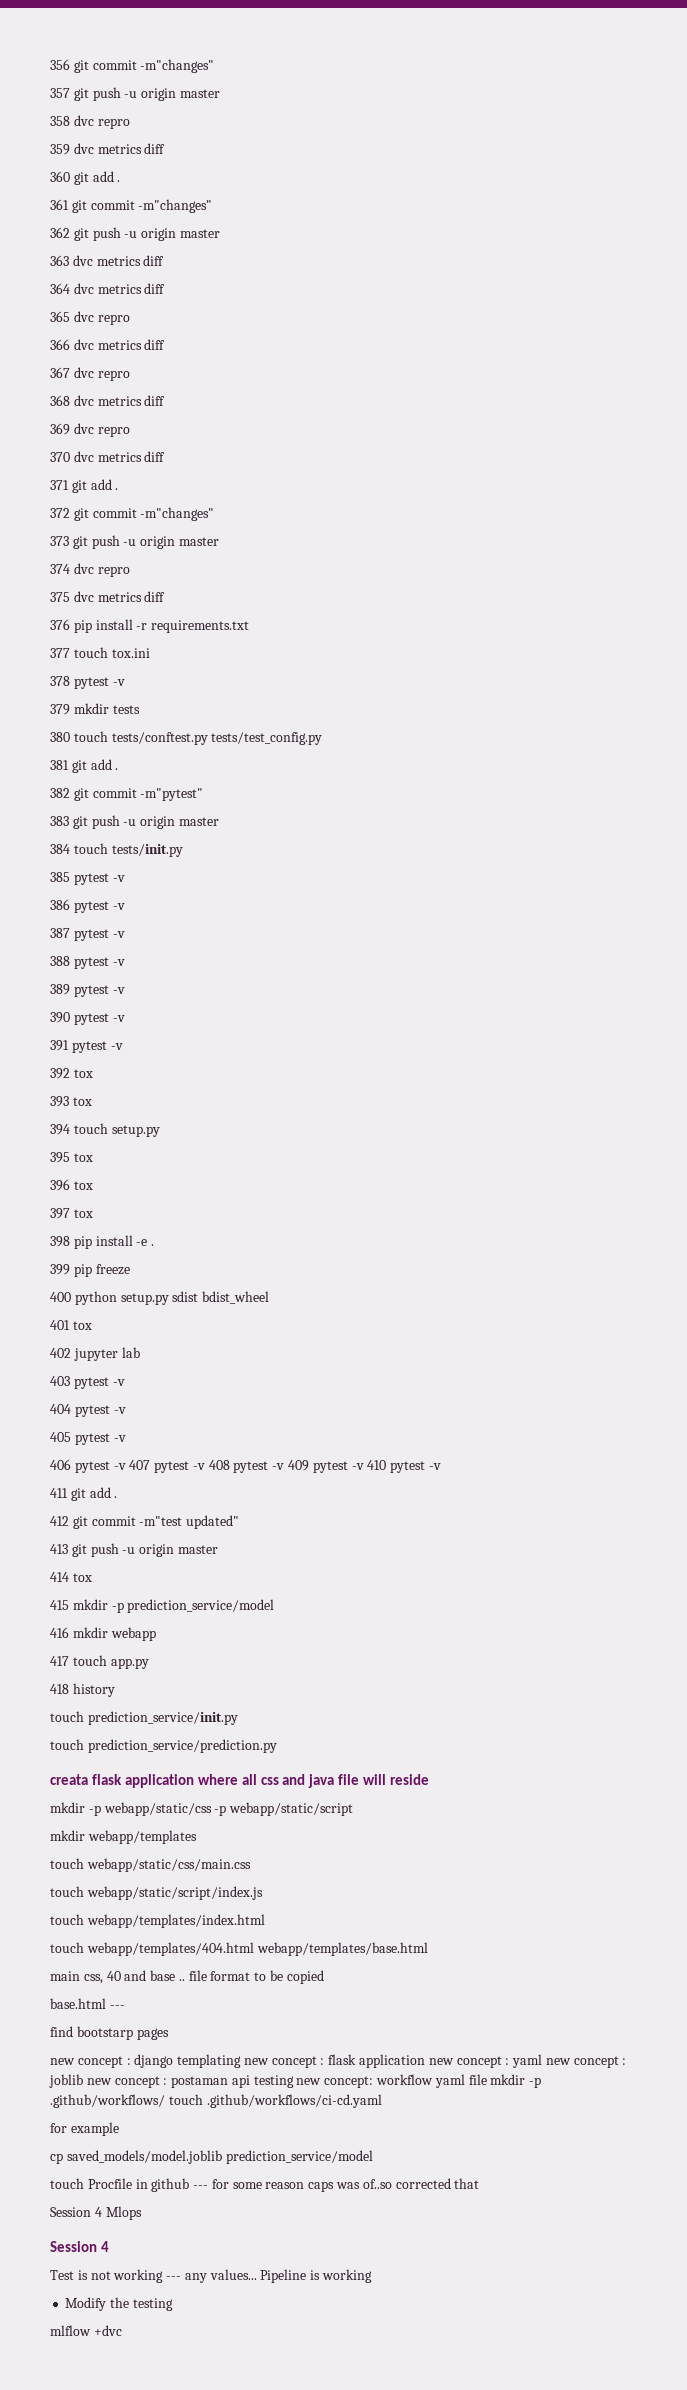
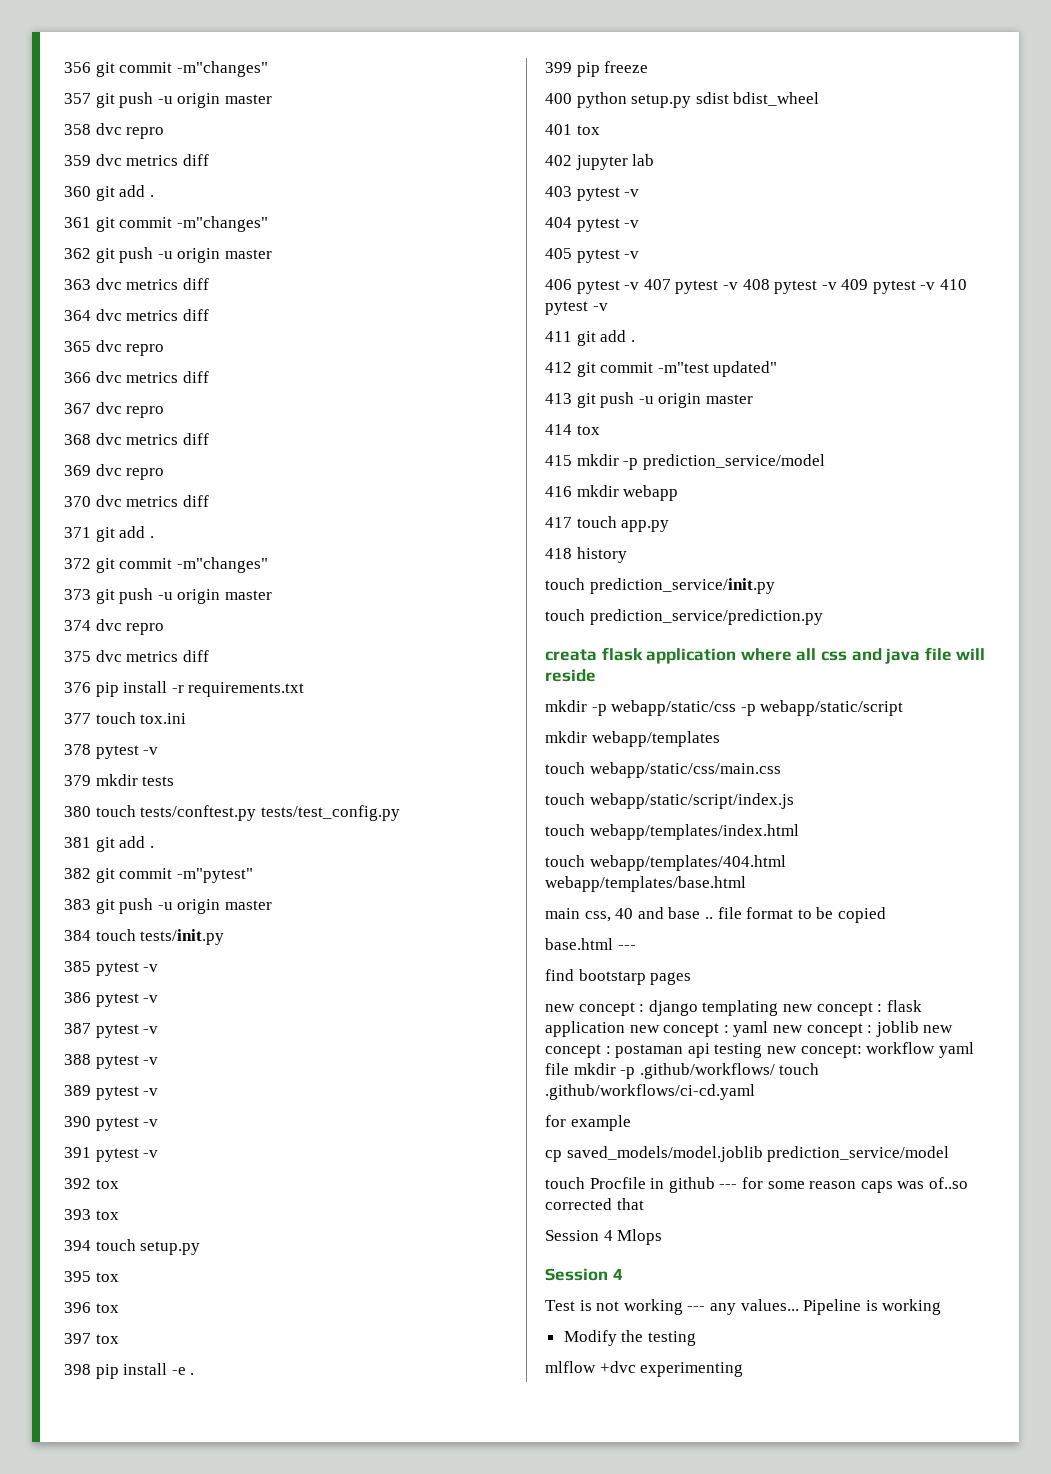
- mlflow +dvc
+ mlflow +dvc experimenting

